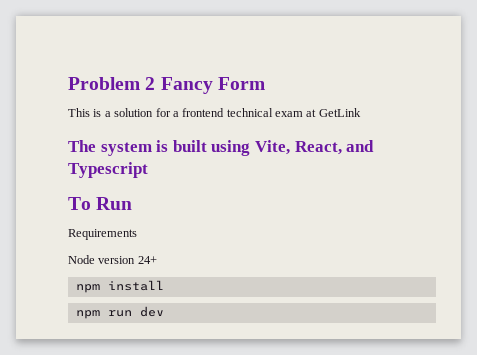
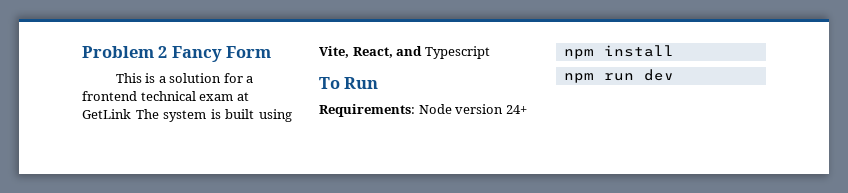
- This is a solution for a frontend technical exam at GetLink
- The system is built using Vite, React, and Typescript
+ This is a solution for a frontend technical exam at GetLink The system is built using Vite, React, and Typescript
- Requirements
- Node version 24+
+ Requirements: Node version 24+

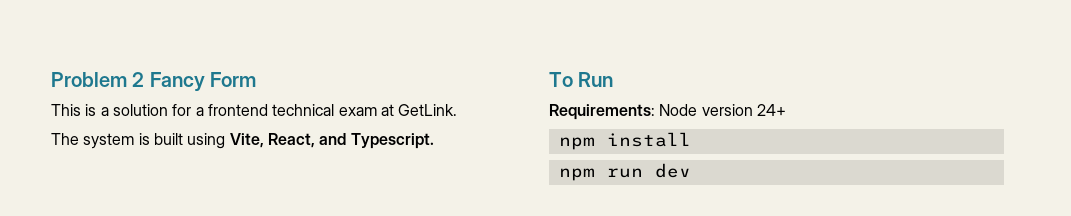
- This is a solution for a frontend technical exam at GetLink The system is built using Vite, React, and Typescript
+ This is a solution for a frontend technical exam at GetLink.
+ The system is built using Vite, React, and Typescript.

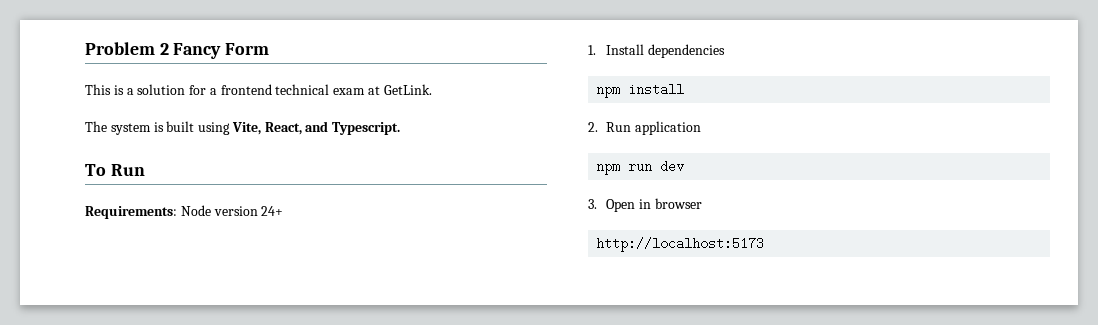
+ 1. Install dependencies
+ 2. Run application
+ 3. Open in browser
+ http://localhost:5173

